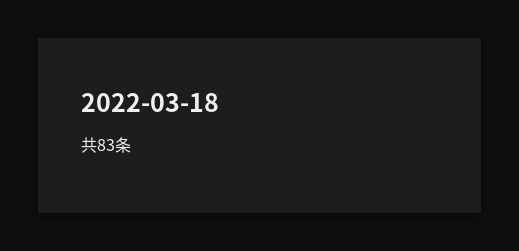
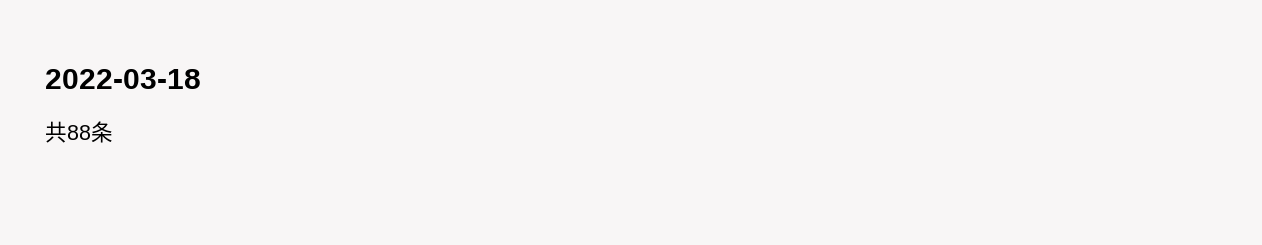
- 共83条
+ 共88条

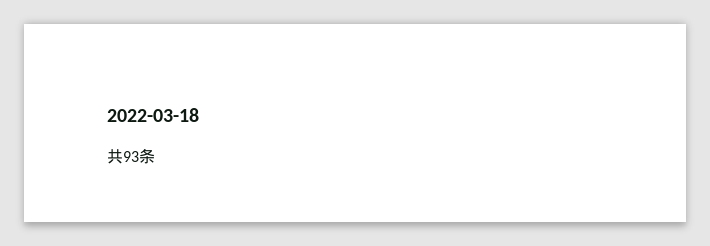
- 共88条
+ 共93条

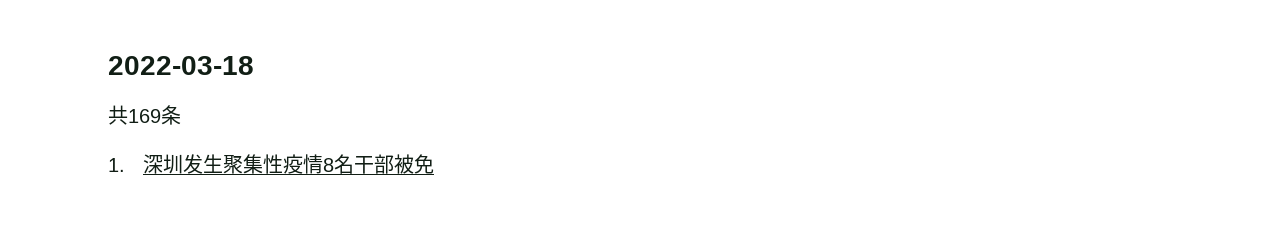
- 共93条
+ 共169条
+ 1.深圳发生聚集性疫情8名干部被免

